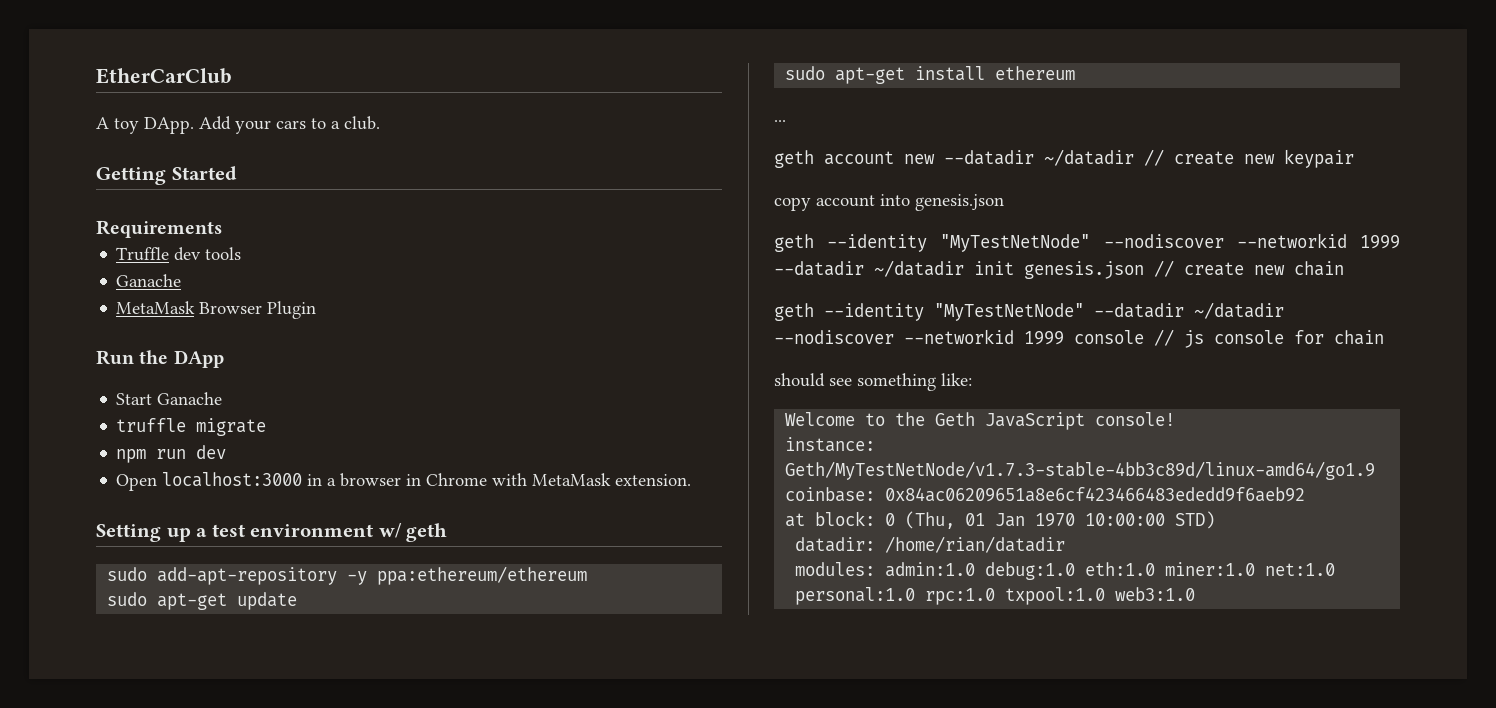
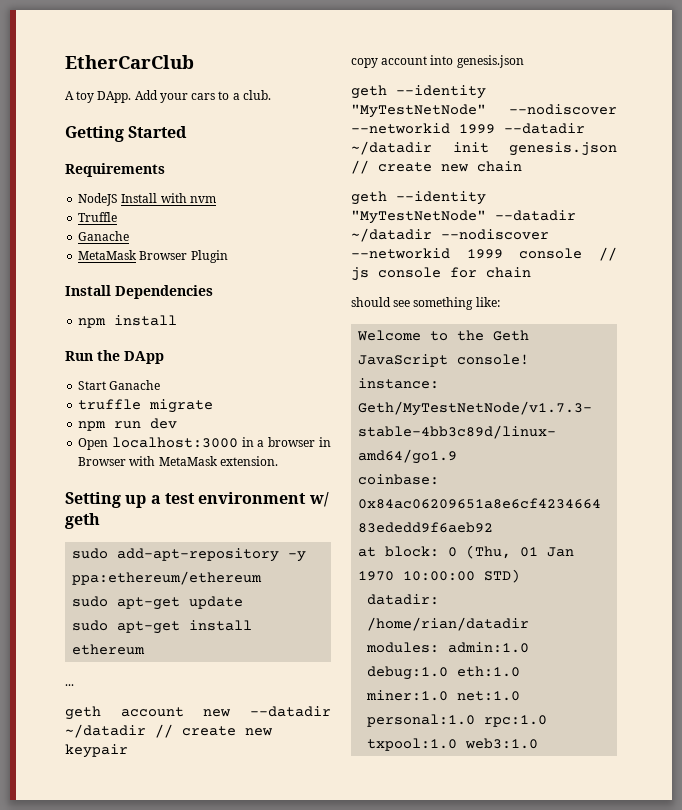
+ NodeJS Install with nvm
- Truffle dev tools
+ Truffle
+ Install Dependencies
+ npm install
- Open localhost:3000 in a browser in Chrome with MetaMask extension.
+ Open localhost:3000 in a browser in Browser with MetaMask extension.

